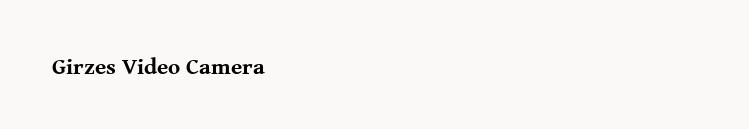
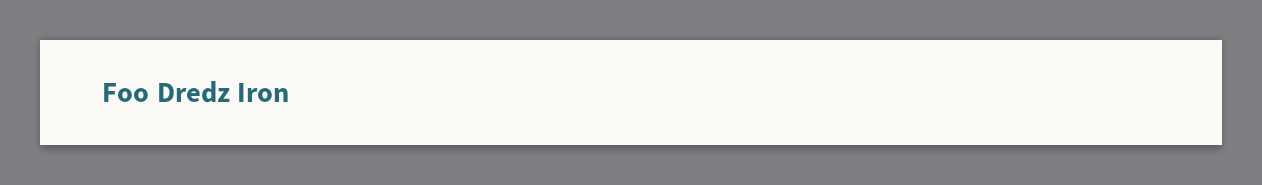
- Girzes Video Camera
+ Foo Dredz Iron

